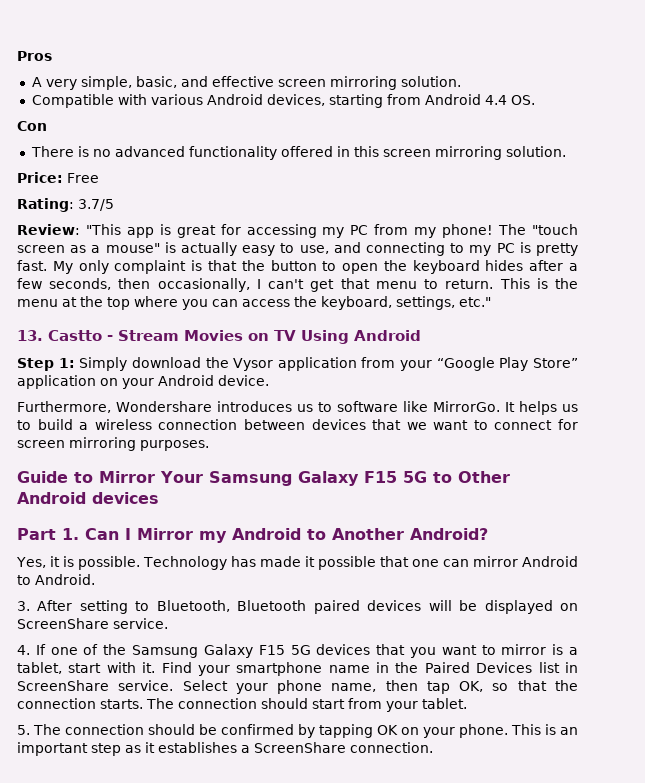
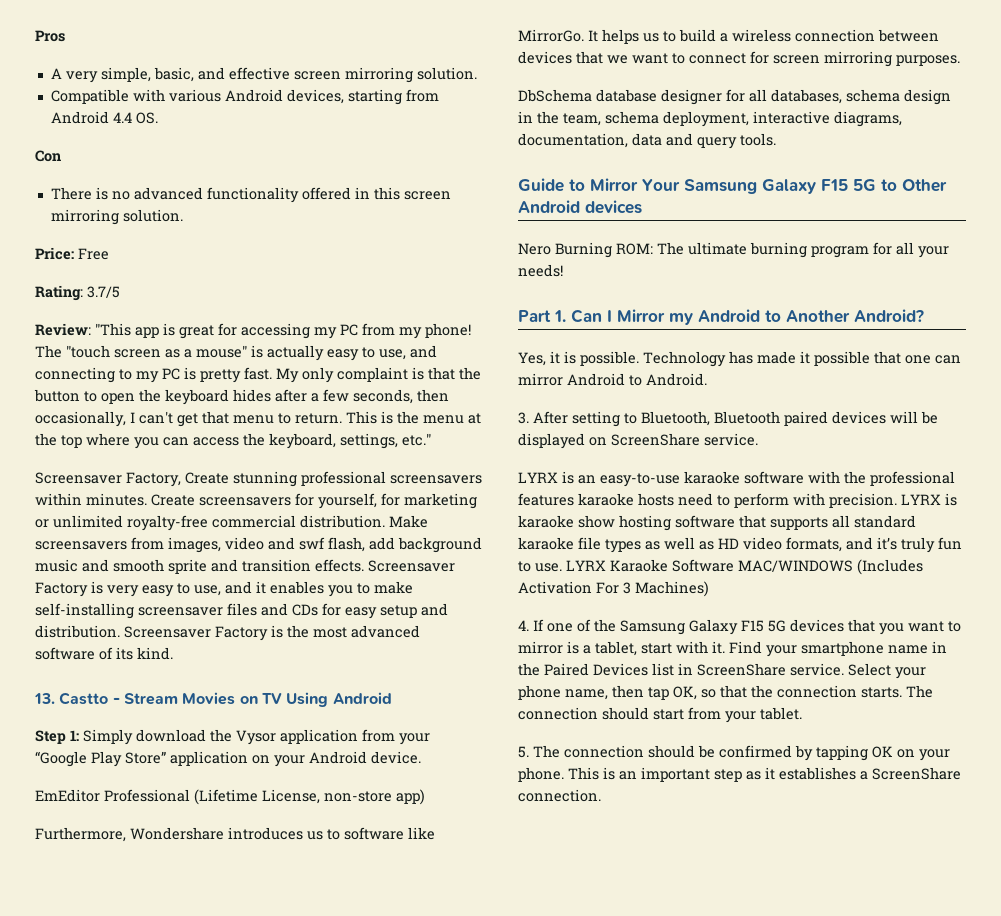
+ Screensaver Factory, Create stunning professional screensavers within minutes. Create screensavers for yourself, for marketing or unlimited royalty-free commercial distribution. Make screensavers from images, video and swf flash, add background music and smooth sprite and transition effects. Screensaver Factory is very easy to use, and it enables you to make self-installing screensaver files and CDs for easy setup and distribution. Screensaver Factory is the most advanced software of its kind.
+ EmEditor Professional (Lifetime License, non-store app)
+ DbSchema database designer for all databases, schema design in the team, schema deployment, interactive diagrams, documentation, data and query tools.
+ Nero Burning ROM: The ultimate burning program for all your needs!
+ LYRX is an easy-to-use karaoke software with the professional features karaoke hosts need to perform with precision. LYRX is karaoke show hosting software that supports all standard karaoke file types as well as HD video formats, and it’s truly fun to use. LYRX Karaoke Software MAC/WINDOWS (Includes Activation For 3 Machines)

